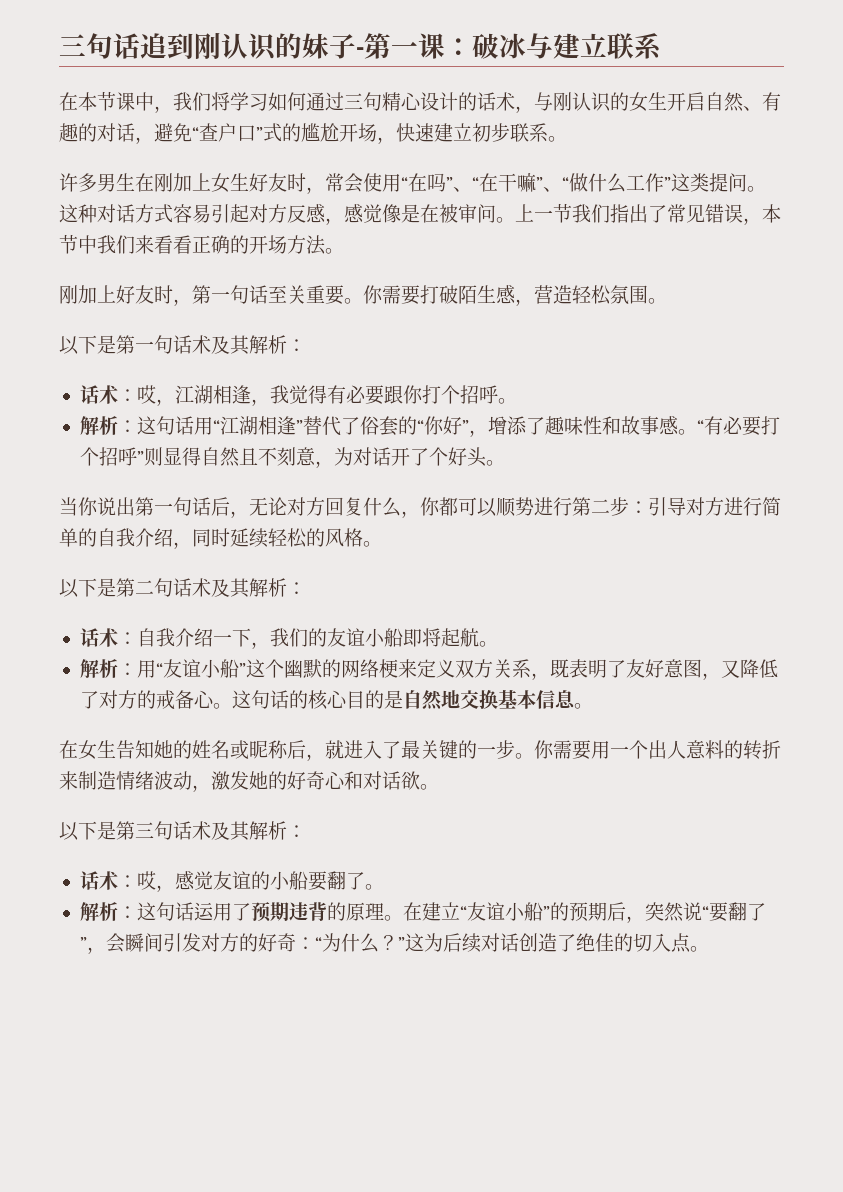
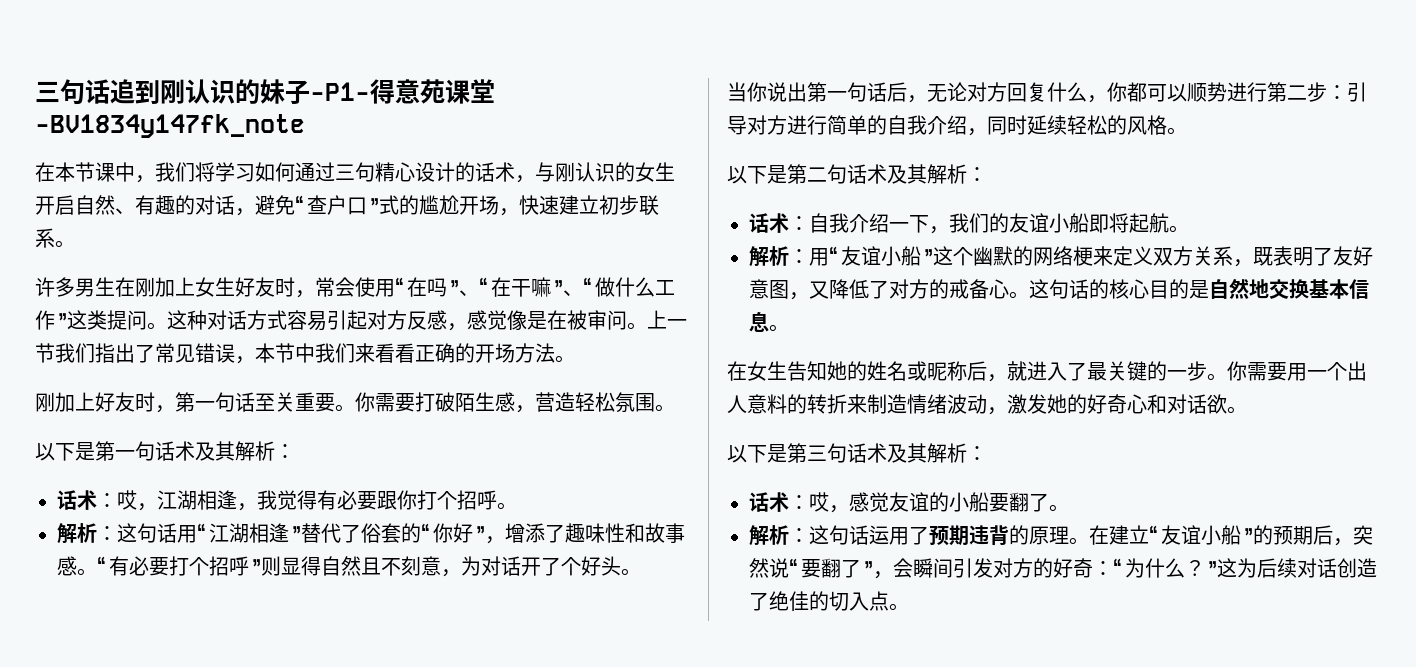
- 三句话追到刚认识的妹子-第一课：破冰与建立联系
+ 三句话追到刚认识的妹子-P1-得意苑课堂-BV1834y147fk_note

